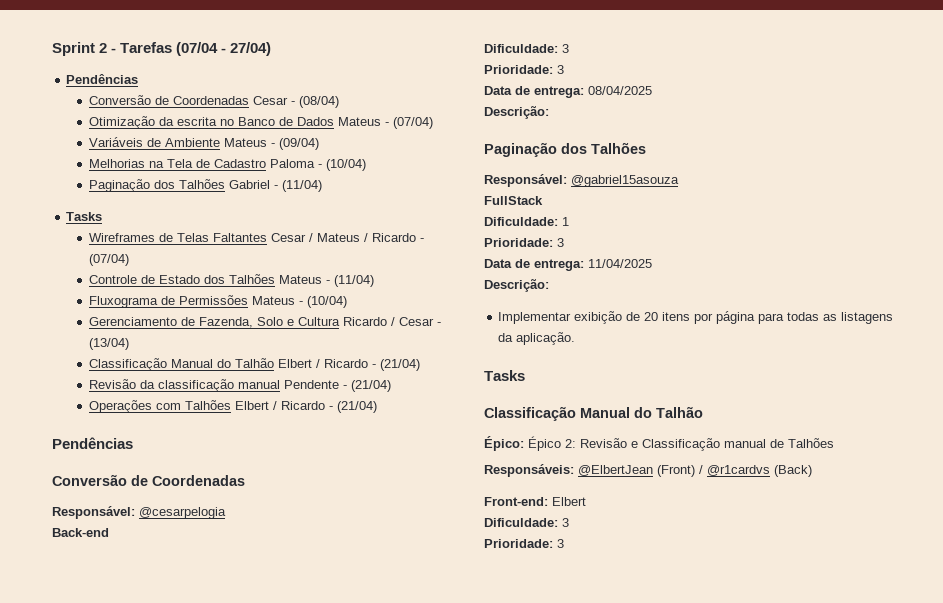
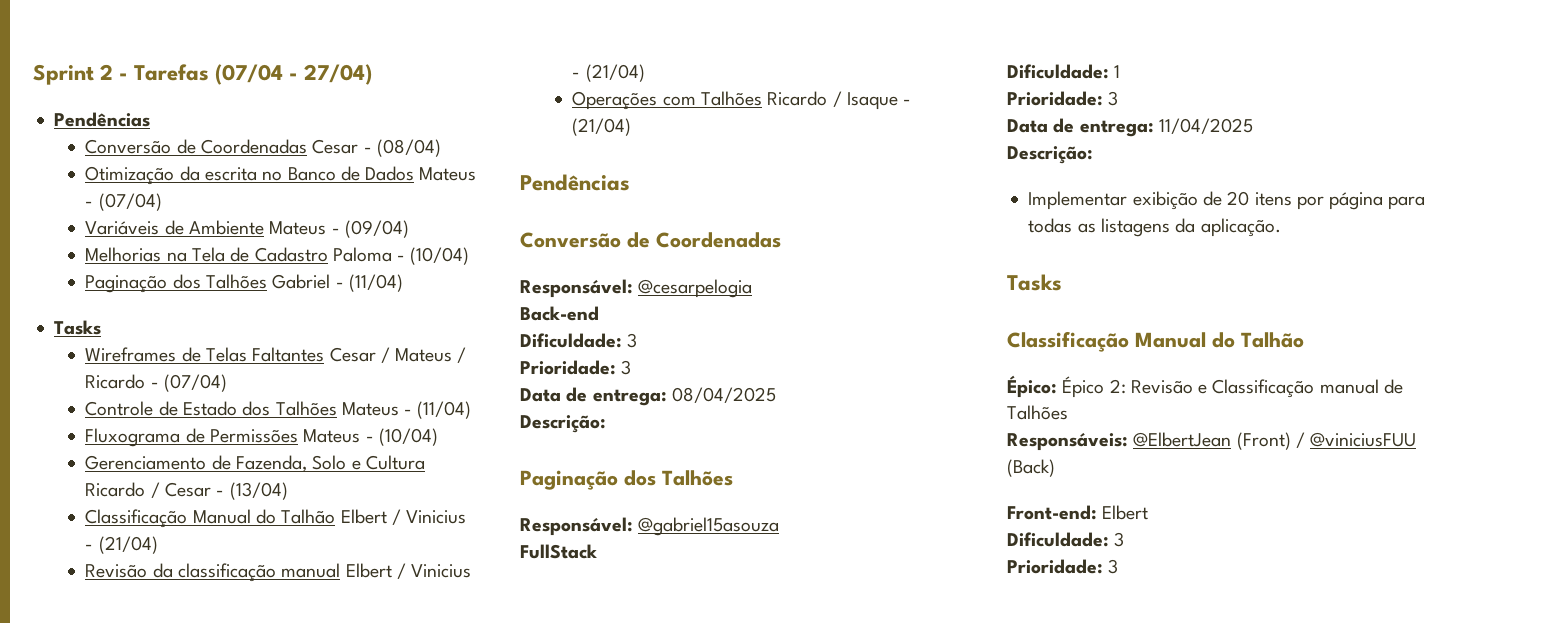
- Classificação Manual do Talhão Elbert / Ricardo - (21/04)
+ Classificação Manual do Talhão Elbert / Vinicius - (21/04)
- Revisão da classificação manual Pendente - (21/04)
+ Revisão da classificação manual Elbert / Vinicius - (21/04)
- Operações com Talhões Elbert / Ricardo - (21/04)
+ Operações com Talhões Ricardo / Isaque - (21/04)
- Responsáveis: @ElbertJean (Front) / @r1cardvs (Back)
+ Responsáveis: @ElbertJean (Front) / @viniciusFUU (Back)

